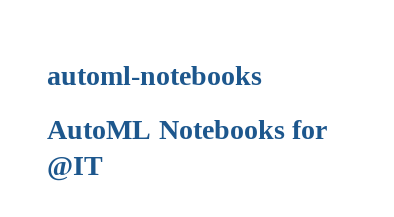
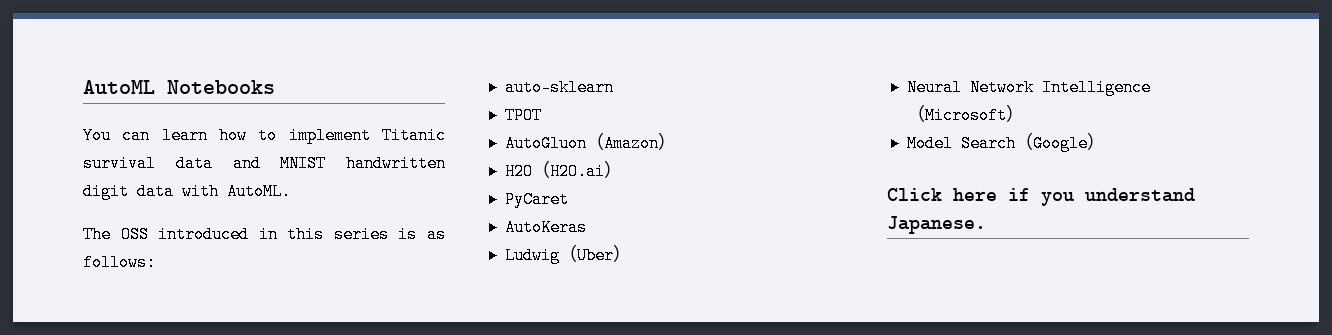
- automl-notebooks
- AutoML Notebooks for @IT
+ AutoML Notebooks
+ You can learn how to implement Titanic survival data and MNIST handwritten digit data with AutoML.
+ The OSS introduced in this series is as follows:
+ auto-sklearn
+ TPOT
+ AutoGluon（Amazon）
+ H2O（H2O.ai）
+ PyCaret
+ AutoKeras
+ Ludwig（Uber）
+ Neural Network Intelligence（Microsoft）
+ Model Search（Google）
+ Click here if you understand Japanese.

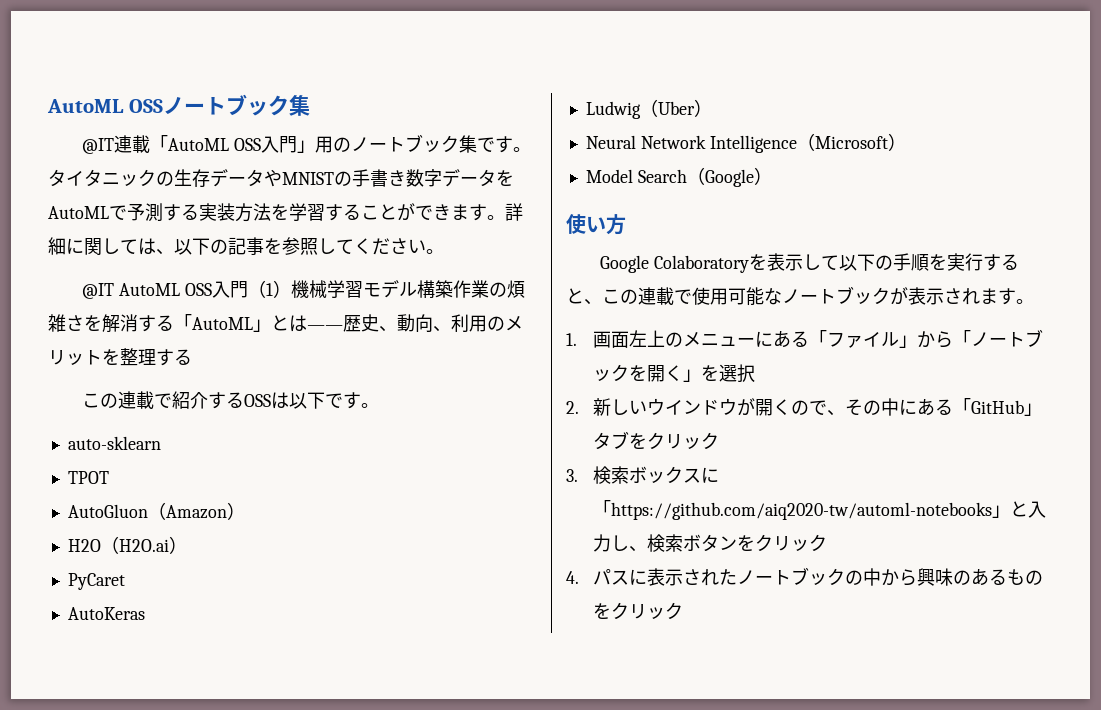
- AutoML Notebooks
- You can learn how to implement Titanic survival data and MNIST handwritten digit data with AutoML.
- The OSS introduced in this series is as follows:
+ AutoML OSSノートブック集
+ @IT連載「AutoML OSS入門」用のノートブック集です。タイタニックの生存データやMNISTの手書き数字データをAutoMLで予測する実装方法を学習することができます。詳細に関しては、以下の記事を参照してください。
+ @IT AutoML OSS入門（1）機械学習モデル構築作業の煩雑さを解消する「AutoML」とは――歴史、動向、利用のメリットを整理する
+ この連載で紹介するOSSは以下です。
- Click here if you understand Japanese.
+ 使い方
+ Google Colaboratoryを表示して以下の手順を実行すると、この連載で使用可能なノートブックが表示されます。
+ 1.画面左上のメニューにある「ファイル」から「ノートブックを開く」を選択
+ 2.新しいウインドウが開くので、その中にある「GitHub」タブをクリック
+ 3.検索ボックスに「https://github.com/aiq2020-tw/automl-notebooks」と入力し、検索ボタンをクリック
+ 4.パスに表示されたノートブックの中から興味のあるものをクリック

